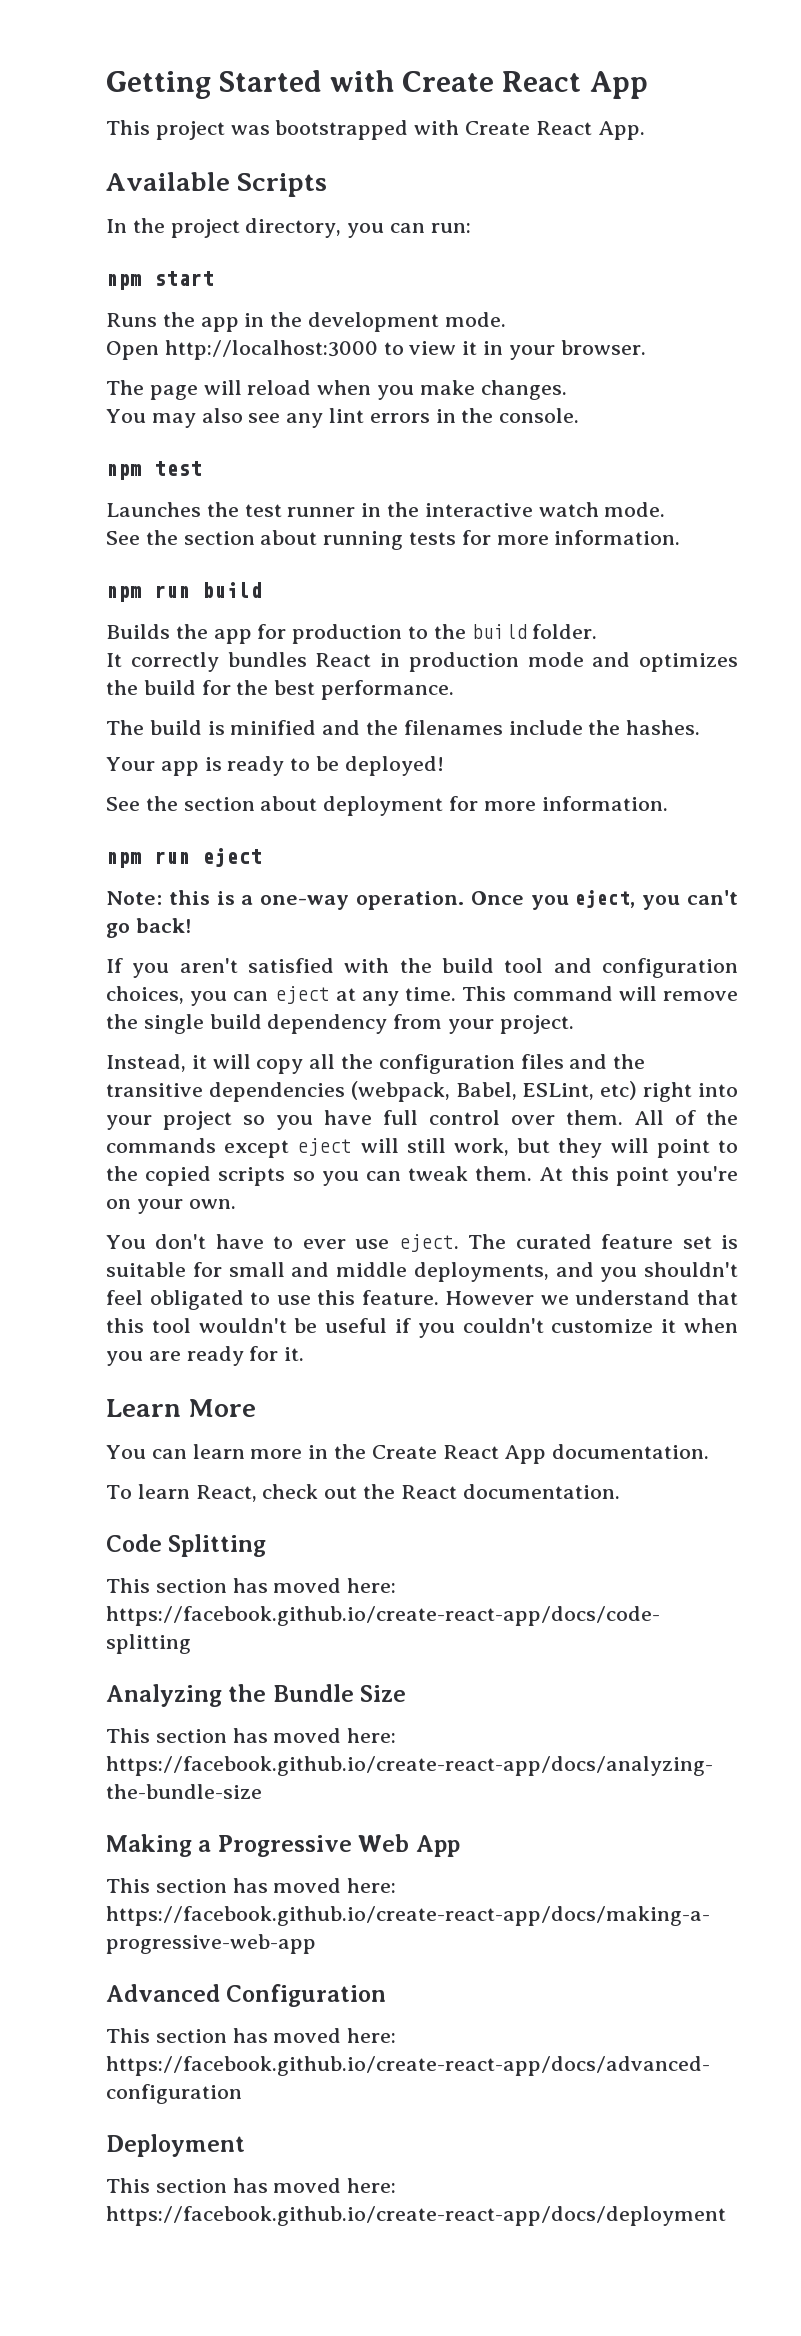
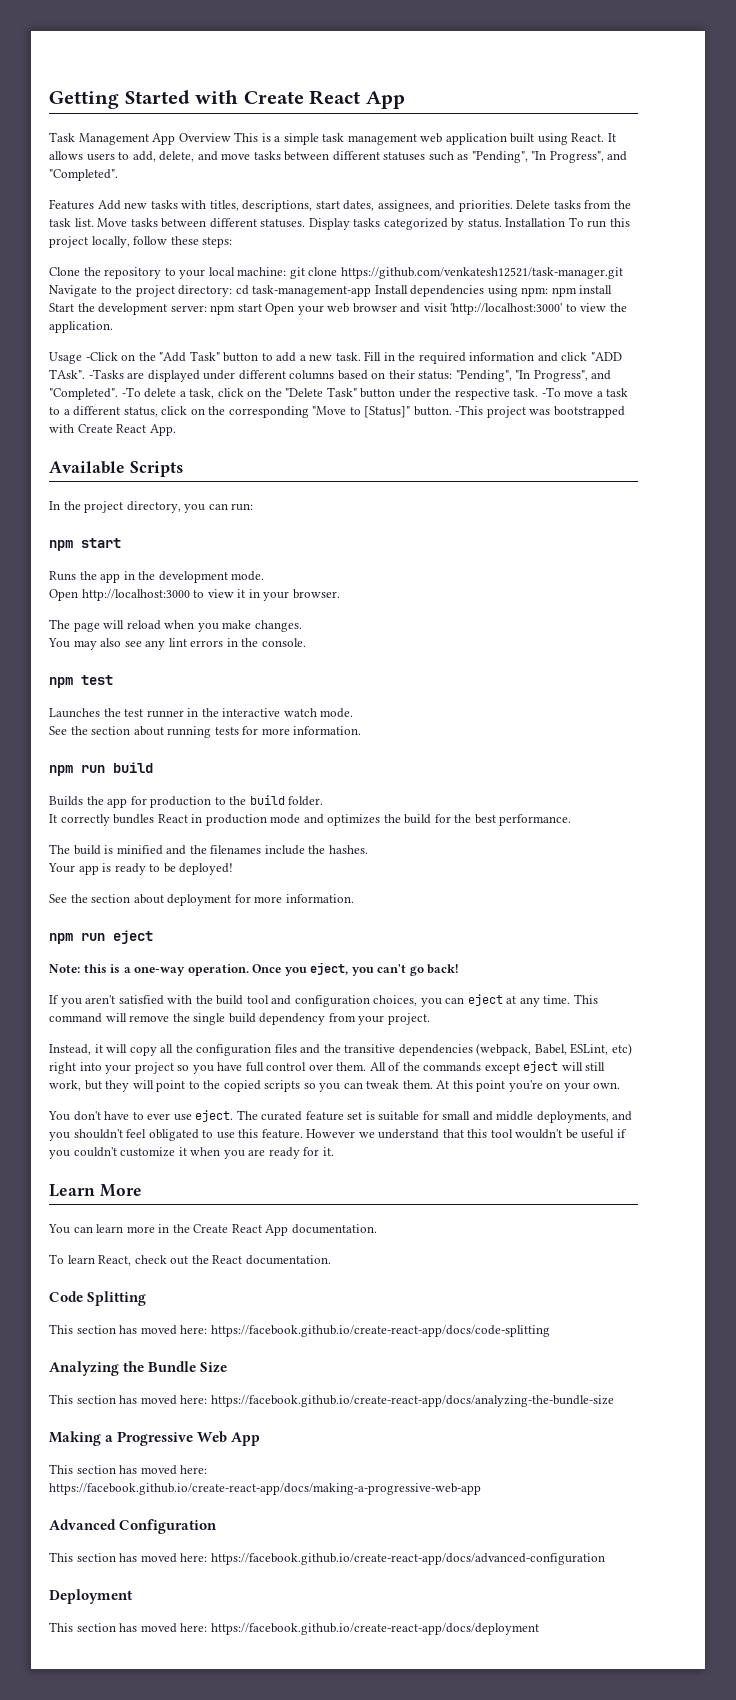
- This project was bootstrapped with Create React App.
+ Task Management App Overview This is a simple task management web application built using React. It allows users to add, delete, and move tasks between different statuses such as "Pending", "In Progress", and "Completed".
+ Features Add new tasks with titles, descriptions, start dates, assignees, and priorities. Delete tasks from the task list. Move tasks between different statuses. Display tasks categorized by status. Installation To run this project locally, follow these steps:
+ Clone the repository to your local machine: git clone https://github.com/venkatesh12521/task-manager.git Navigate to the project directory: cd task-management-app Install dependencies using npm: npm install Start the development server: npm start Open your web browser and visit 'http://localhost:3000' to view the application.
+ Usage -Click on the "Add Task" button to add a new task. Fill in the required information and click "ADD TAsk". -Tasks are displayed under different columns based on their status: "Pending", "In Progress", and "Completed". -To delete a task, click on the "Delete Task" button under the respective task. -To move a task to a different status, click on the corresponding "Move to [Status]" button. -This project was bootstrapped with Create React App.

